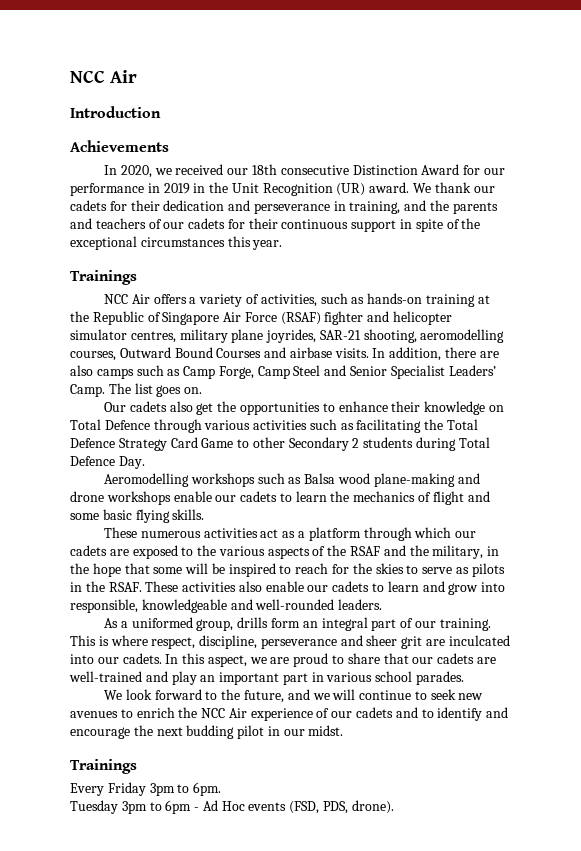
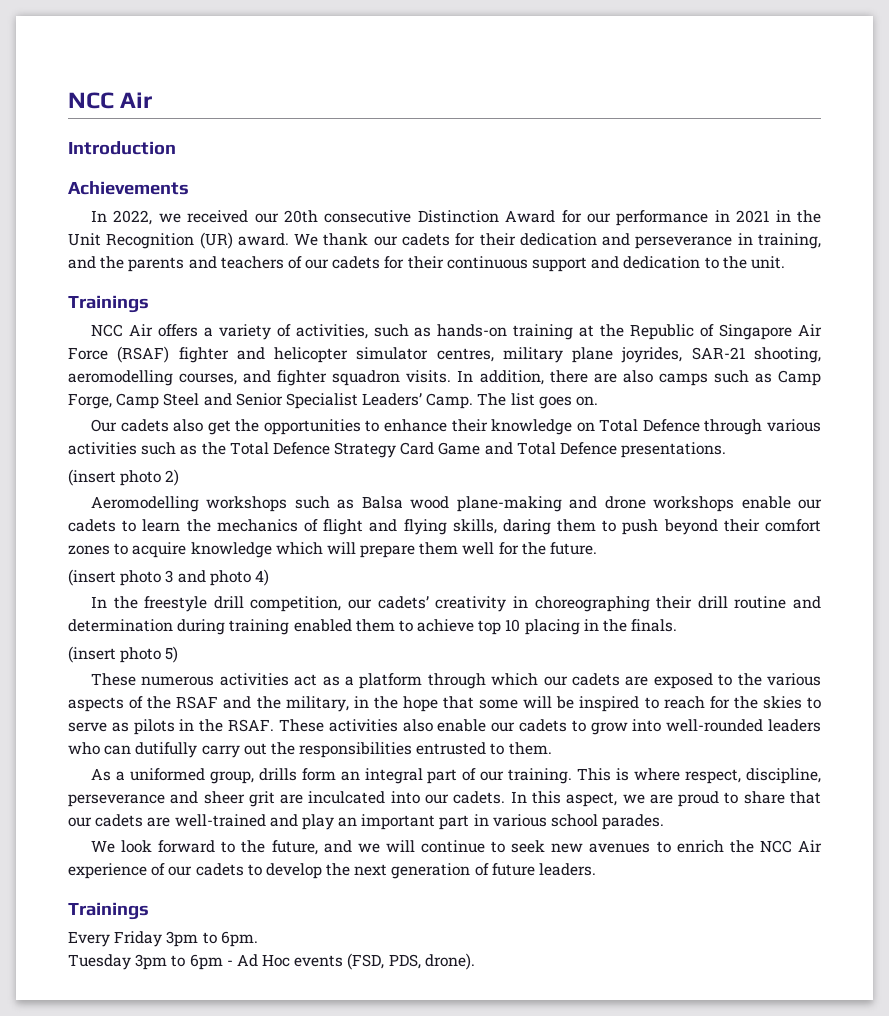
- In 2020, we received our 18th consecutive Distinction Award for our performance in 2019 in the Unit Recognition (UR) award.
+ In 2022, we received our 20th consecutive Distinction Award for our performance in 2021 in the Unit Recognition (UR) award.
- We thank our cadets for their dedication and perseverance in training, and the parents and teachers of our cadets for their continuous support in spite of the exceptional circumstances this year.
+ We thank our cadets for their dedication and perseverance in training, and the parents and teachers of our cadets for their continuous support and dedication to the unit.
- NCC Air offers a variety of activities, such as hands-on training at the Republic of Singapore Air Force (RSAF) fighter and helicopter simulator centres, military plane joyrides, SAR-21 shooting, aeromodelling courses, Outward Bound Courses and airbase visits.
+ NCC Air offers a variety of activities, such as hands-on training at the Republic of Singapore Air Force (RSAF) fighter and helicopter simulator centres, military plane joyrides, SAR-21 shooting, aeromodelling courses, and fighter squadron visits.
- Our cadets also get the opportunities to enhance their knowledge on Total Defence through various activities such as facilitating the Total Defence Strategy Card Game to other Secondary 2 students during Total Defence Day.
+ Our cadets also get the opportunities to enhance their knowledge on Total Defence through various activities such as the Total Defence Strategy Card Game and Total Defence presentations.
+ (insert photo 2)
- Aeromodelling workshops such as Balsa wood plane-making and drone workshops enable our cadets to learn the mechanics of flight and some basic flying skills.
+ Aeromodelling workshops such as Balsa wood plane-making and drone workshops enable our cadets to learn the mechanics of flight and flying skills, daring them to push beyond their comfort zones to acquire knowledge which will prepare them well for the future.
+ (insert photo 3 and photo 4)
+ In the freestyle drill competition, our cadets’ creativity in choreographing their drill routine and determination during training enabled them to achieve top 10 placing in the finals.
+ (insert photo 5)
- These activities also enable our cadets to learn and grow into responsible, knowledgeable and well-rounded leaders.
+ These activities also enable our cadets to grow into well-rounded leaders who can dutifully carry out the responsibilities entrusted to them.
- We look forward to the future, and we will continue to seek new avenues to enrich the NCC Air experience of our cadets and to identify and encourage the next budding pilot in our midst.
+ We look forward to the future, and we will continue to seek new avenues to enrich the NCC Air experience of our cadets to develop the next generation of future leaders.

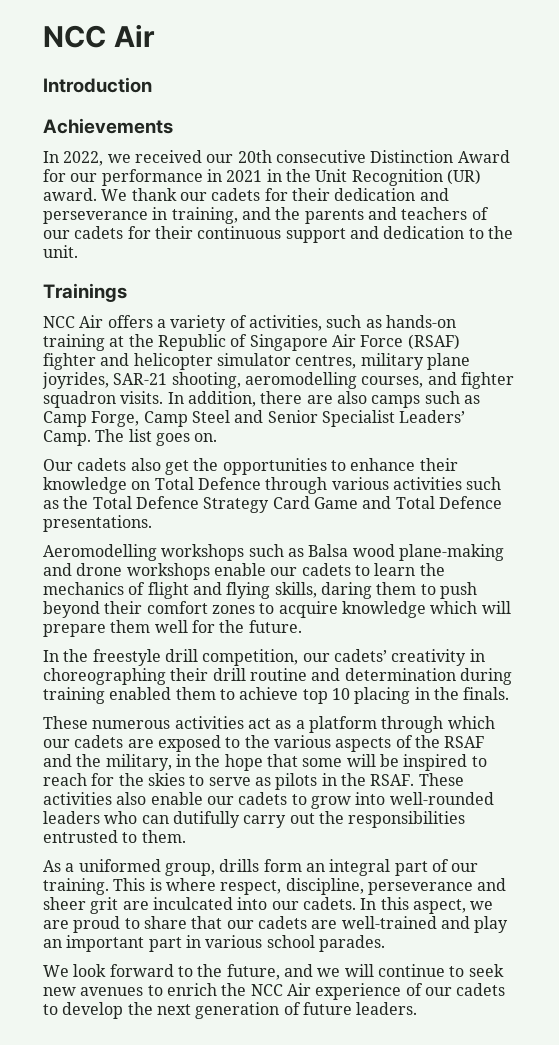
- (insert photo 2)
- (insert photo 3 and photo 4)
- (insert photo 5)
  We look forward to the future, and we will continue to seek new avenues to enrich the NCC Air experience of our cadets to develop the next generation of future leaders.
- Trainings
- Every Friday 3pm to 6pm.
- Tuesday 3pm to 6pm - Ad Hoc events (FSD, PDS, drone).

